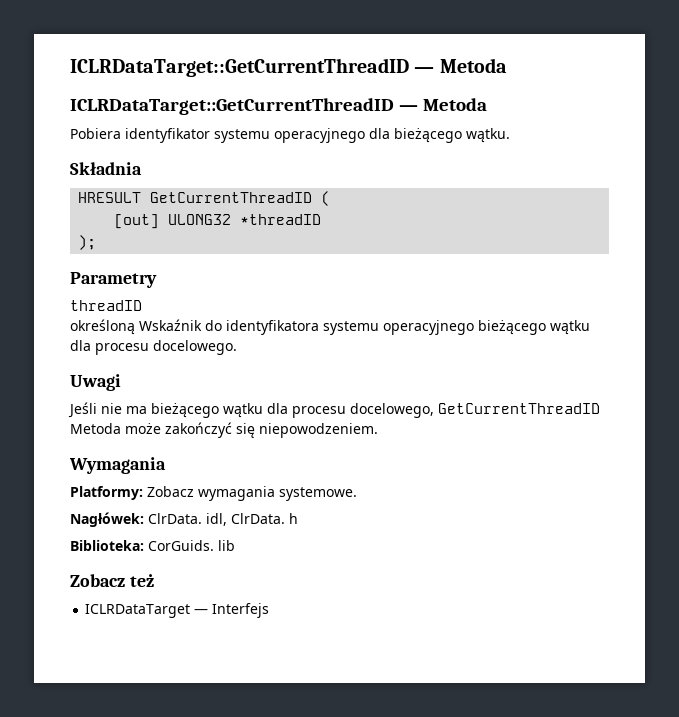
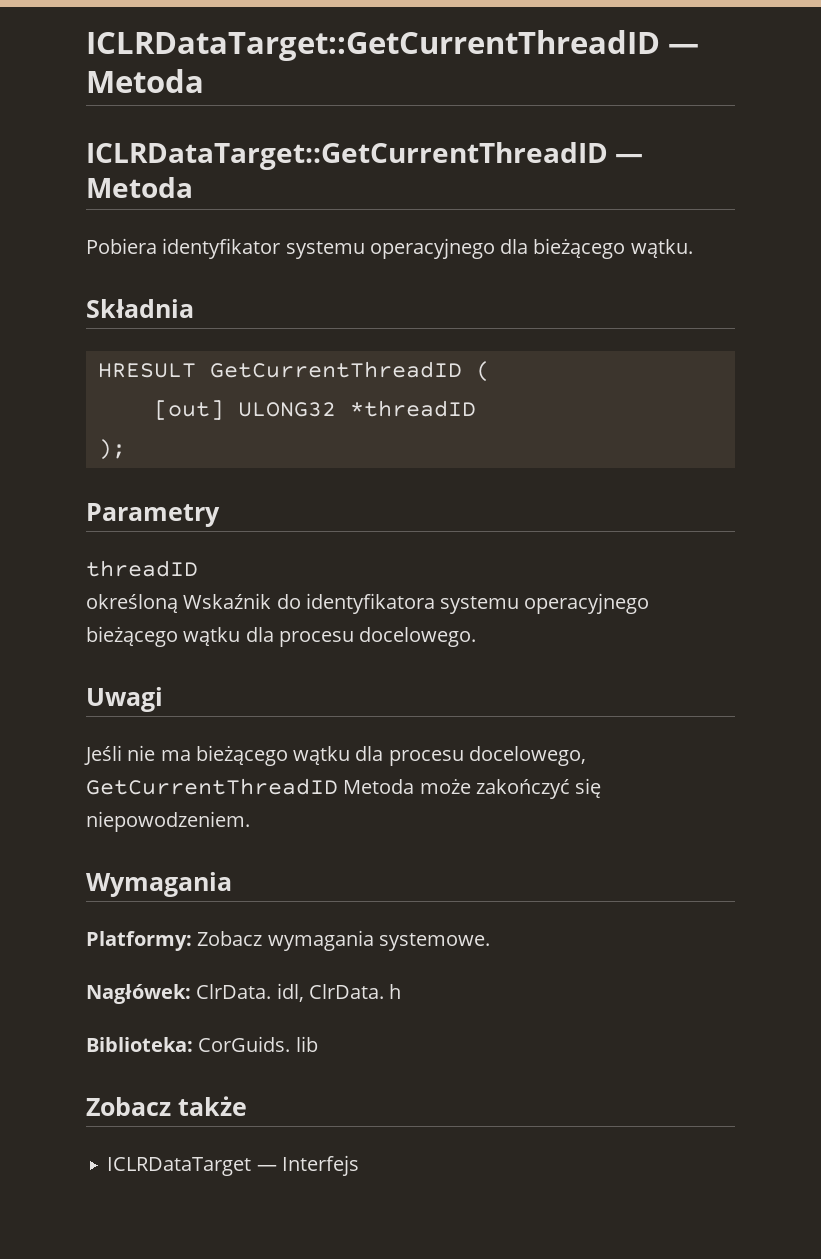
- Zobacz też
+ Zobacz także

